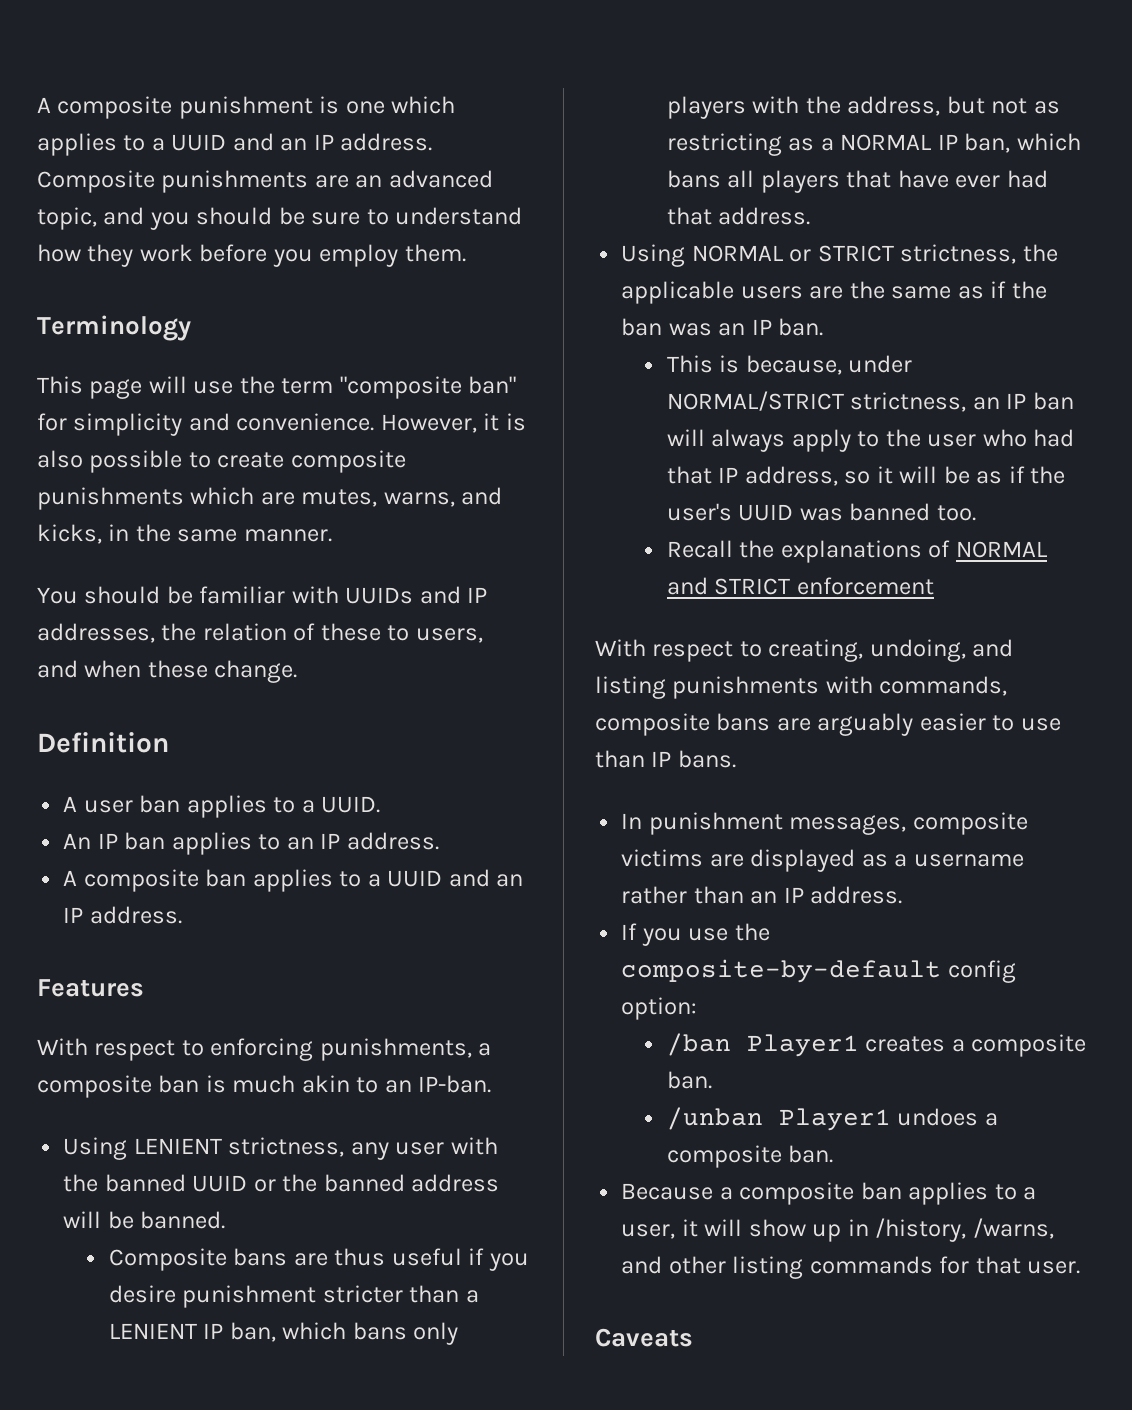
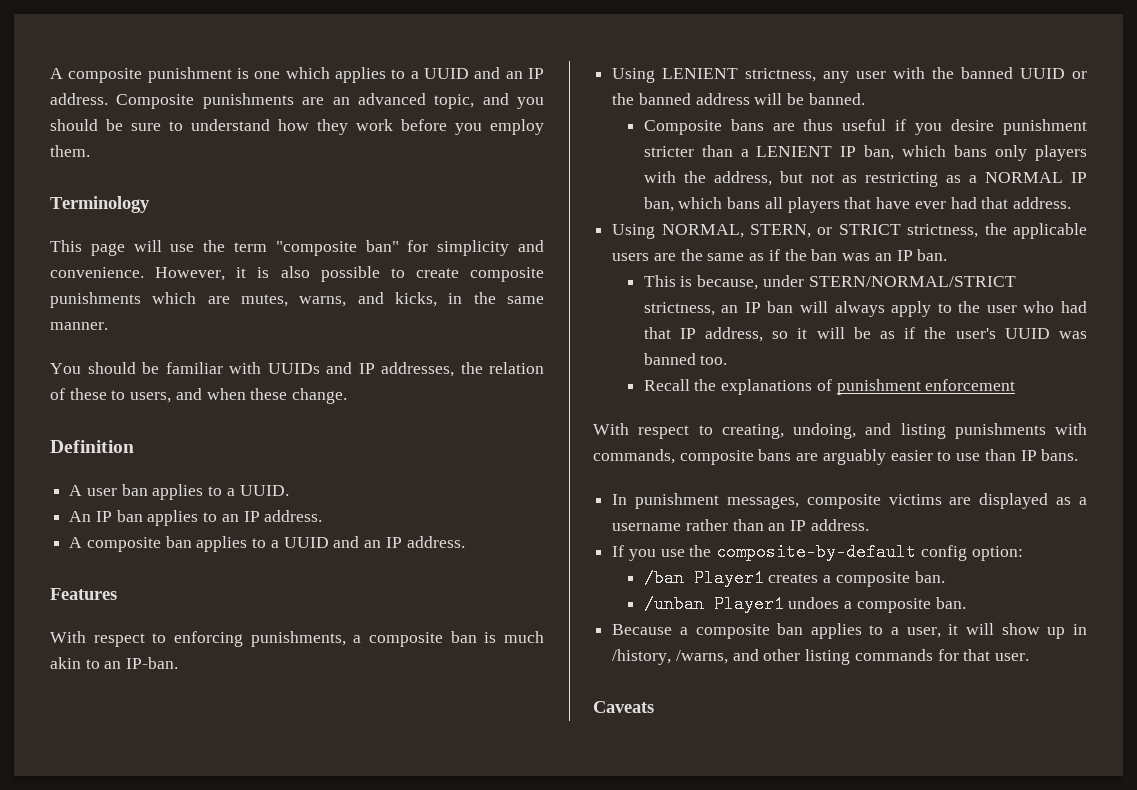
- Using NORMAL or STRICT strictness, the applicable users are the same as if the ban was an IP ban.
+ Using NORMAL, STERN, or STRICT strictness, the applicable users are the same as if the ban was an IP ban.
- This is because, under NORMAL/STRICT strictness, an IP ban will always apply to the user who had that IP address, so it will be as if the user's UUID was banned too.
+ This is because, under STERN/NORMAL/STRICT strictness, an IP ban will always apply to the user who had that IP address, so it will be as if the user's UUID was banned too.
- Recall the explanations of NORMAL and STRICT enforcement
+ Recall the explanations of punishment enforcement

